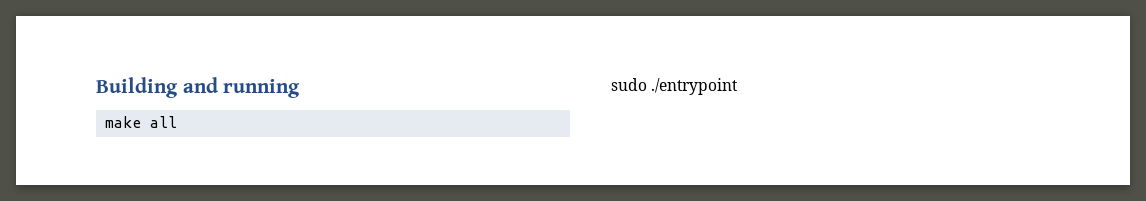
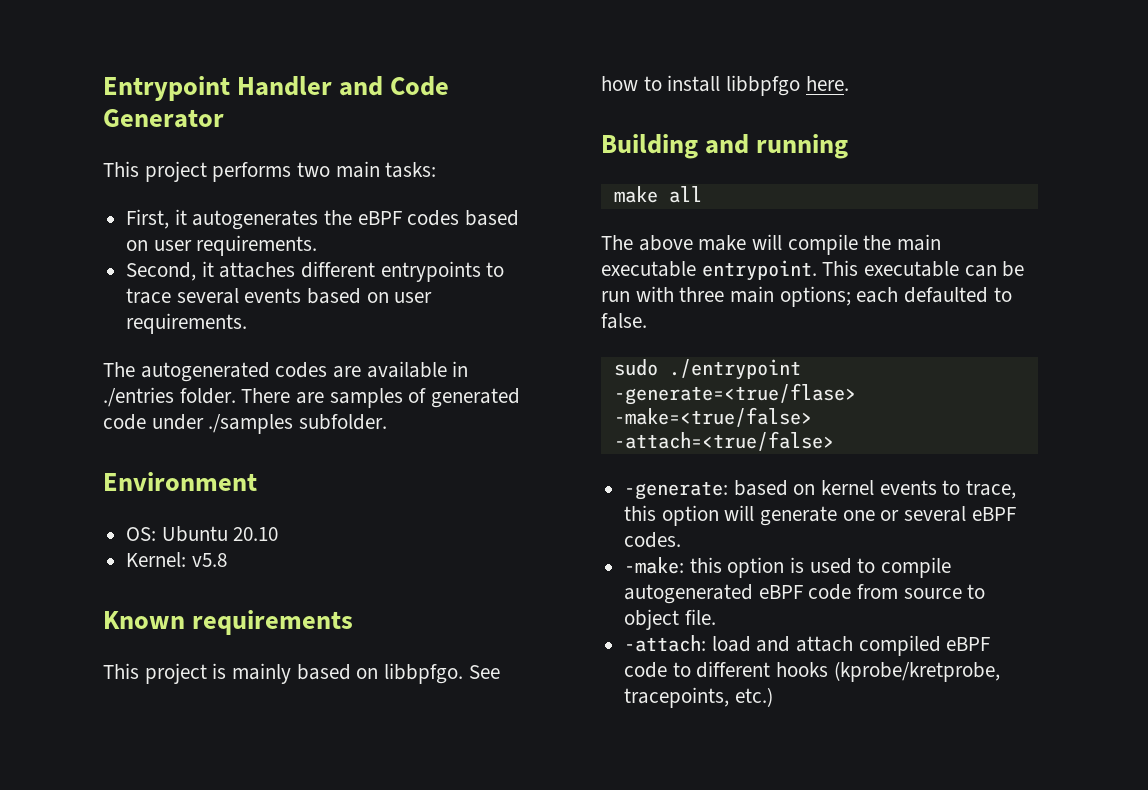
+ Entrypoint Handler and Code Generator
+ This project performs two main tasks:
+ First, it autogenerates the eBPF codes based on user requirements.
+ Second, it attaches different entrypoints to trace several events based on user requirements.
+ The autogenerated codes are available in ./entries folder. There are samples of generated code under ./samples subfolder.
+ Environment
+ OS: Ubuntu 20.10
+ Kernel: v5.8
+ Known requirements
+ This project is mainly based on libbpfgo. See how to install libbpfgo here.
- sudo ./entrypoint
+ The above make will compile the main executable entrypoint. This executable can be run with three main options; each defaulted to false.
+ sudo ./entrypoint -generate=<true/flase> -make=<true/false> -attach=<true/false>
+ -generate: based on kernel events to trace, this option will generate one or several eBPF codes.
+ -make: this option is used to compile autogenerated eBPF code from source to object file.
+ -attach: load and attach compiled eBPF code to different hooks (kprobe/kretprobe, tracepoints, etc.)

